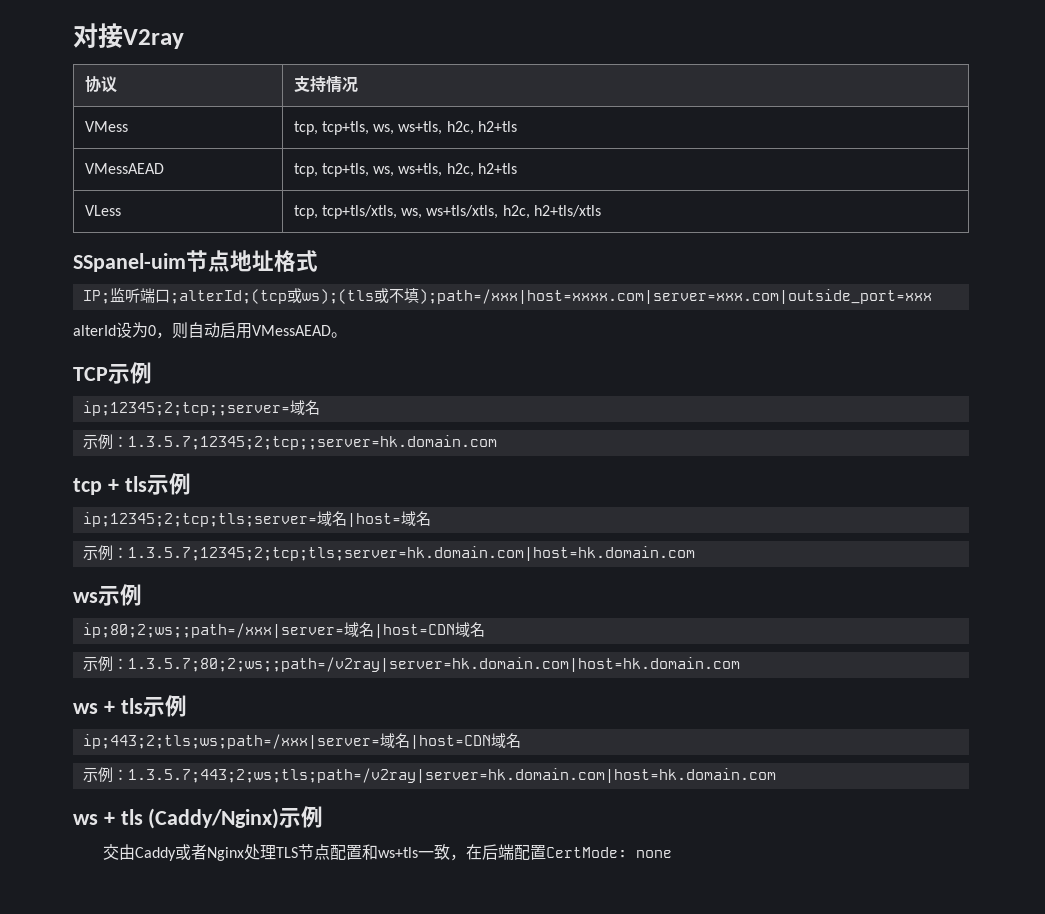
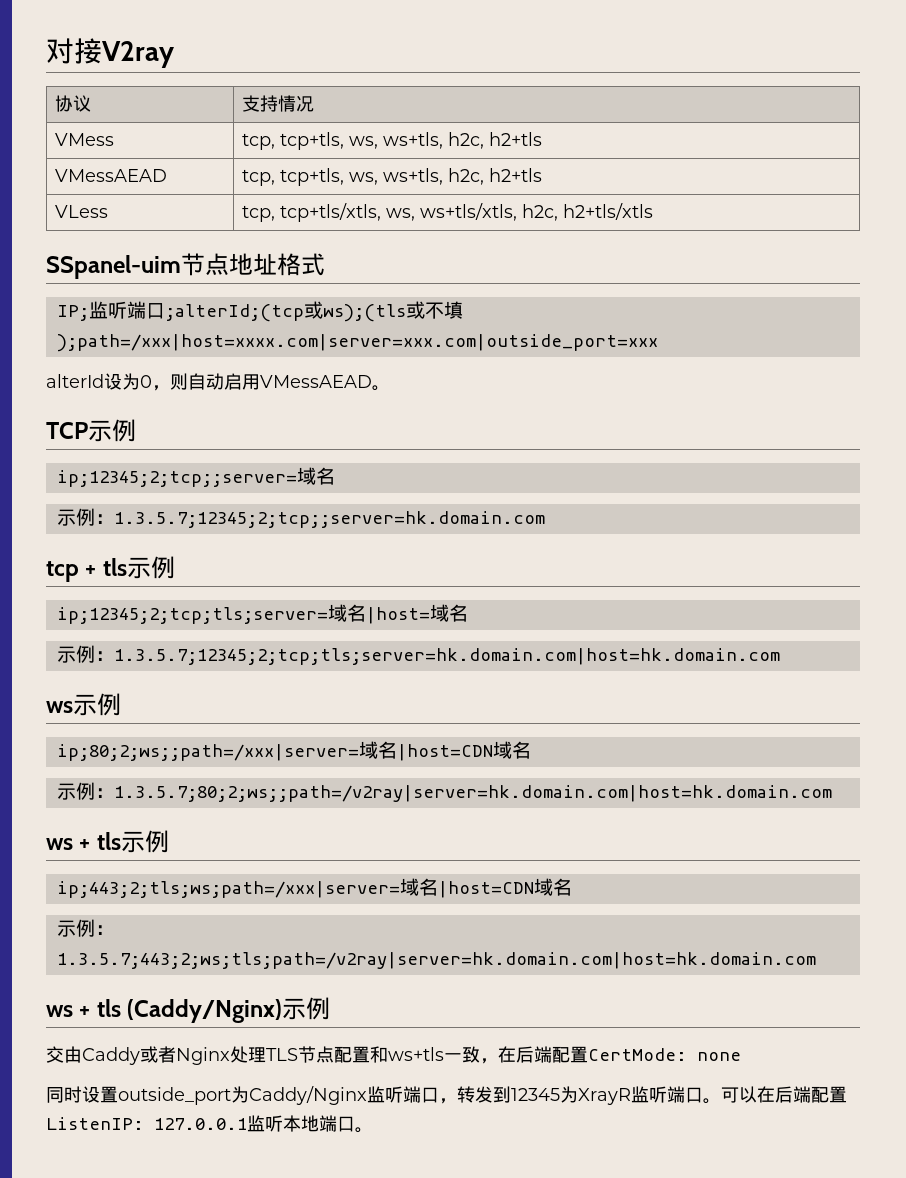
+ 同时设置outside_port为Caddy/Nginx监听端口，转发到12345为XrayR监听端口。可以在后端配置ListenIP: 127.0.0.1监听本地端口。

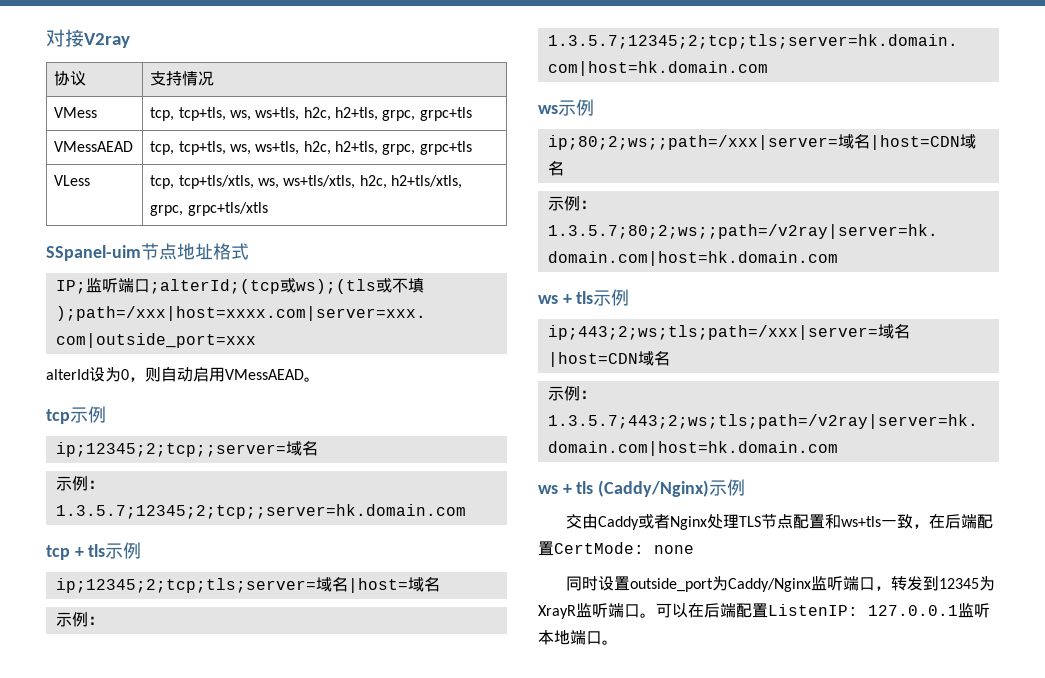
- VMess | tcp, tcp+tls, ws, ws+tls, h2c, h2+tls
+ VMess | tcp, tcp+tls, ws, ws+tls, h2c, h2+tls, grpc, grpc+tls
- VMessAEAD | tcp, tcp+tls, ws, ws+tls, h2c, h2+tls
+ VMessAEAD | tcp, tcp+tls, ws, ws+tls, h2c, h2+tls, grpc, grpc+tls
- VLess | tcp, tcp+tls/xtls, ws, ws+tls/xtls, h2c, h2+tls/xtls
+ VLess | tcp, tcp+tls/xtls, ws, ws+tls/xtls, h2c, h2+tls/xtls, grpc, grpc+tls/xtls
- TCP示例
+ tcp示例
- ip;443;2;tls;ws;path=/xxx|server=域名|host=CDN域名
+ ip;443;2;ws;tls;path=/xxx|server=域名|host=CDN域名

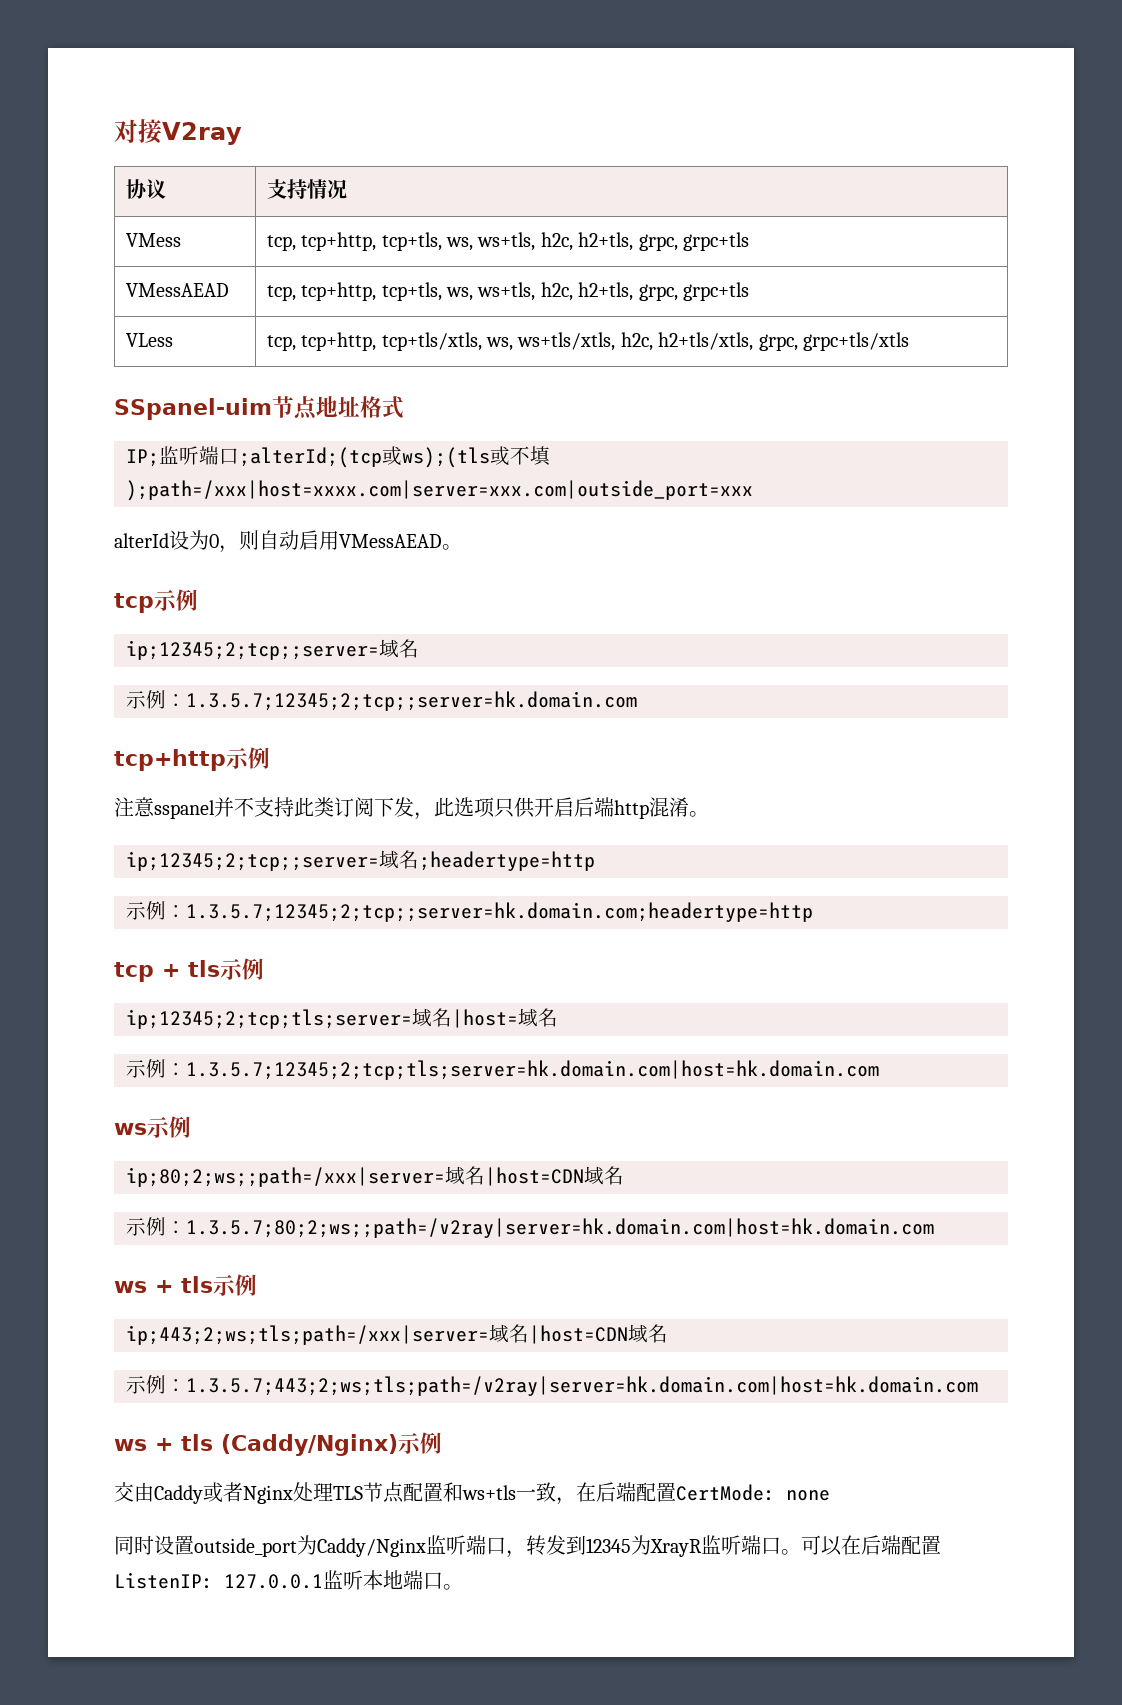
- VMess | tcp, tcp+tls, ws, ws+tls, h2c, h2+tls, grpc, grpc+tls
+ VMess | tcp, tcp+http, tcp+tls, ws, ws+tls, h2c, h2+tls, grpc, grpc+tls
- VMessAEAD | tcp, tcp+tls, ws, ws+tls, h2c, h2+tls, grpc, grpc+tls
+ VMessAEAD | tcp, tcp+http, tcp+tls, ws, ws+tls, h2c, h2+tls, grpc, grpc+tls
- VLess | tcp, tcp+tls/xtls, ws, ws+tls/xtls, h2c, h2+tls/xtls, grpc, grpc+tls/xtls
+ VLess | tcp, tcp+http, tcp+tls/xtls, ws, ws+tls/xtls, h2c, h2+tls/xtls, grpc, grpc+tls/xtls
+ tcp+http示例
+ 注意sspanel并不支持此类订阅下发，此选项只供开启后端http混淆。
+ ip;12345;2;tcp;;server=域名;headertype=http
+ 示例：1.3.5.7;12345;2;tcp;;server=hk.domain.com;headertype=http

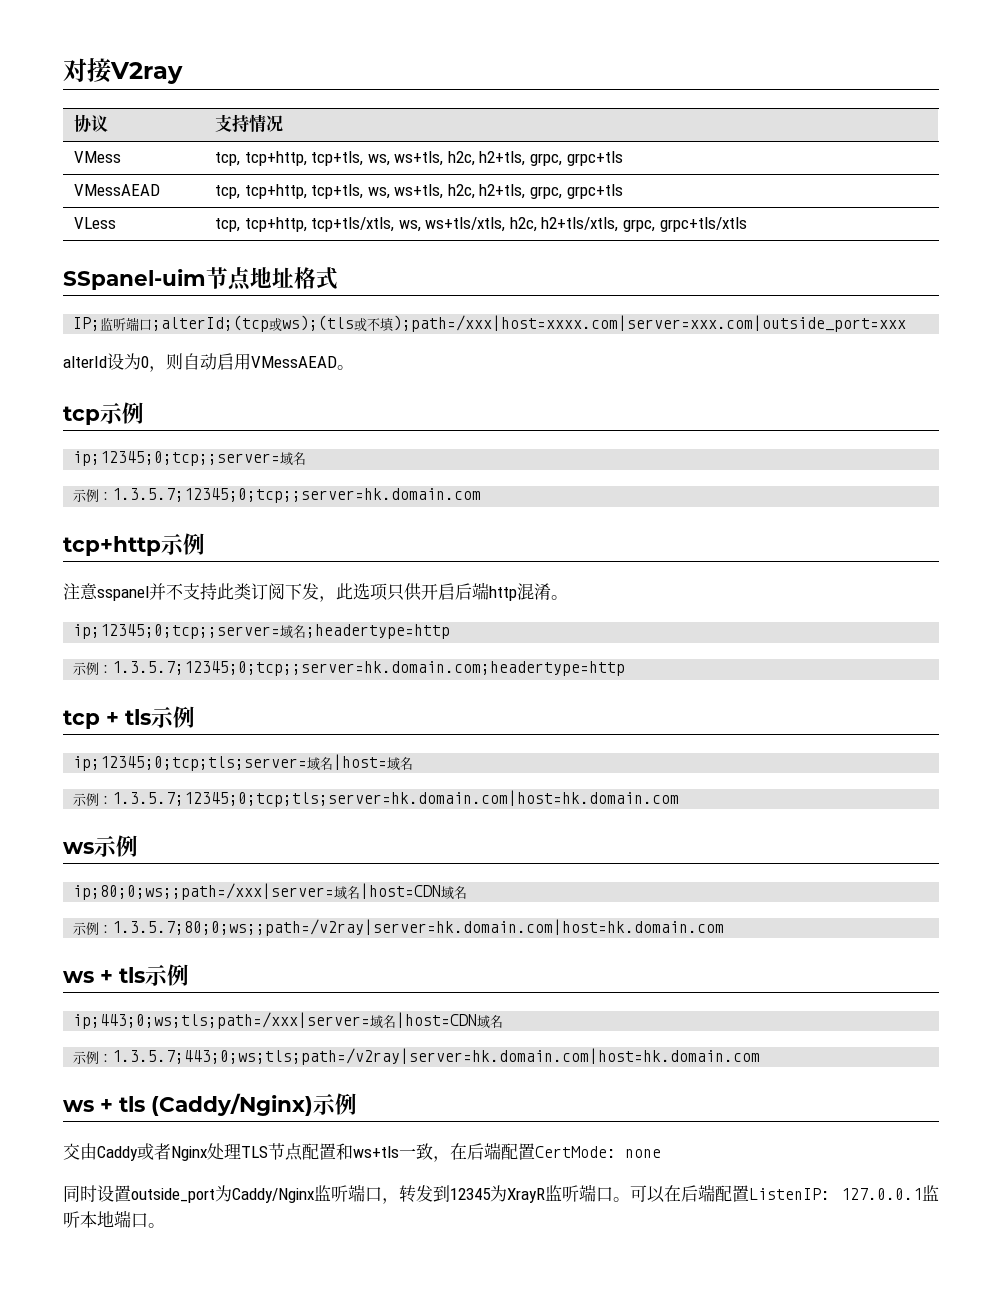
  tcp示例
- ip;12345;2;tcp;;server=域名
- 示例：1.3.5.7;12345;2;tcp;;server=hk.domain.com
+ ip;12345;0;tcp;;server=域名
+ 示例：1.3.5.7;12345;0;tcp;;server=hk.domain.com
- ip;12345;2;tcp;;server=域名;headertype=http
+ ip;12345;0;tcp;;server=域名;headertype=http
- 示例：1.3.5.7;12345;2;tcp;;server=hk.domain.com;headertype=http
+ 示例：1.3.5.7;12345;0;tcp;;server=hk.domain.com;headertype=http
- ip;12345;2;tcp;tls;server=域名|host=域名
+ ip;12345;0;tcp;tls;server=域名|host=域名
- 示例：1.3.5.7;12345;2;tcp;tls;server=hk.domain.com|host=hk.domain.com
+ 示例：1.3.5.7;12345;0;tcp;tls;server=hk.domain.com|host=hk.domain.com
- ip;80;2;ws;;path=/xxx|server=域名|host=CDN域名
- 示例：1.3.5.7;80;2;ws;;path=/v2ray|server=hk.domain.com|host=hk.domain.com
+ ip;80;0;ws;;path=/xxx|server=域名|host=CDN域名
+ 示例：1.3.5.7;80;0;ws;;path=/v2ray|server=hk.domain.com|host=hk.domain.com
- ip;443;2;ws;tls;path=/xxx|server=域名|host=CDN域名
- 示例：1.3.5.7;443;2;ws;tls;path=/v2ray|server=hk.domain.com|host=hk.domain.com
+ ip;443;0;ws;tls;path=/xxx|server=域名|host=CDN域名
+ 示例：1.3.5.7;443;0;ws;tls;path=/v2ray|server=hk.domain.com|host=hk.domain.com

